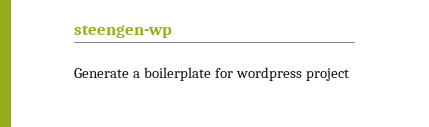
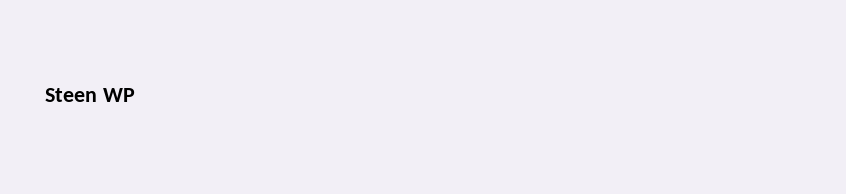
- steengen-wp
- Generate a boilerplate for wordpress project
+ Steen WP

